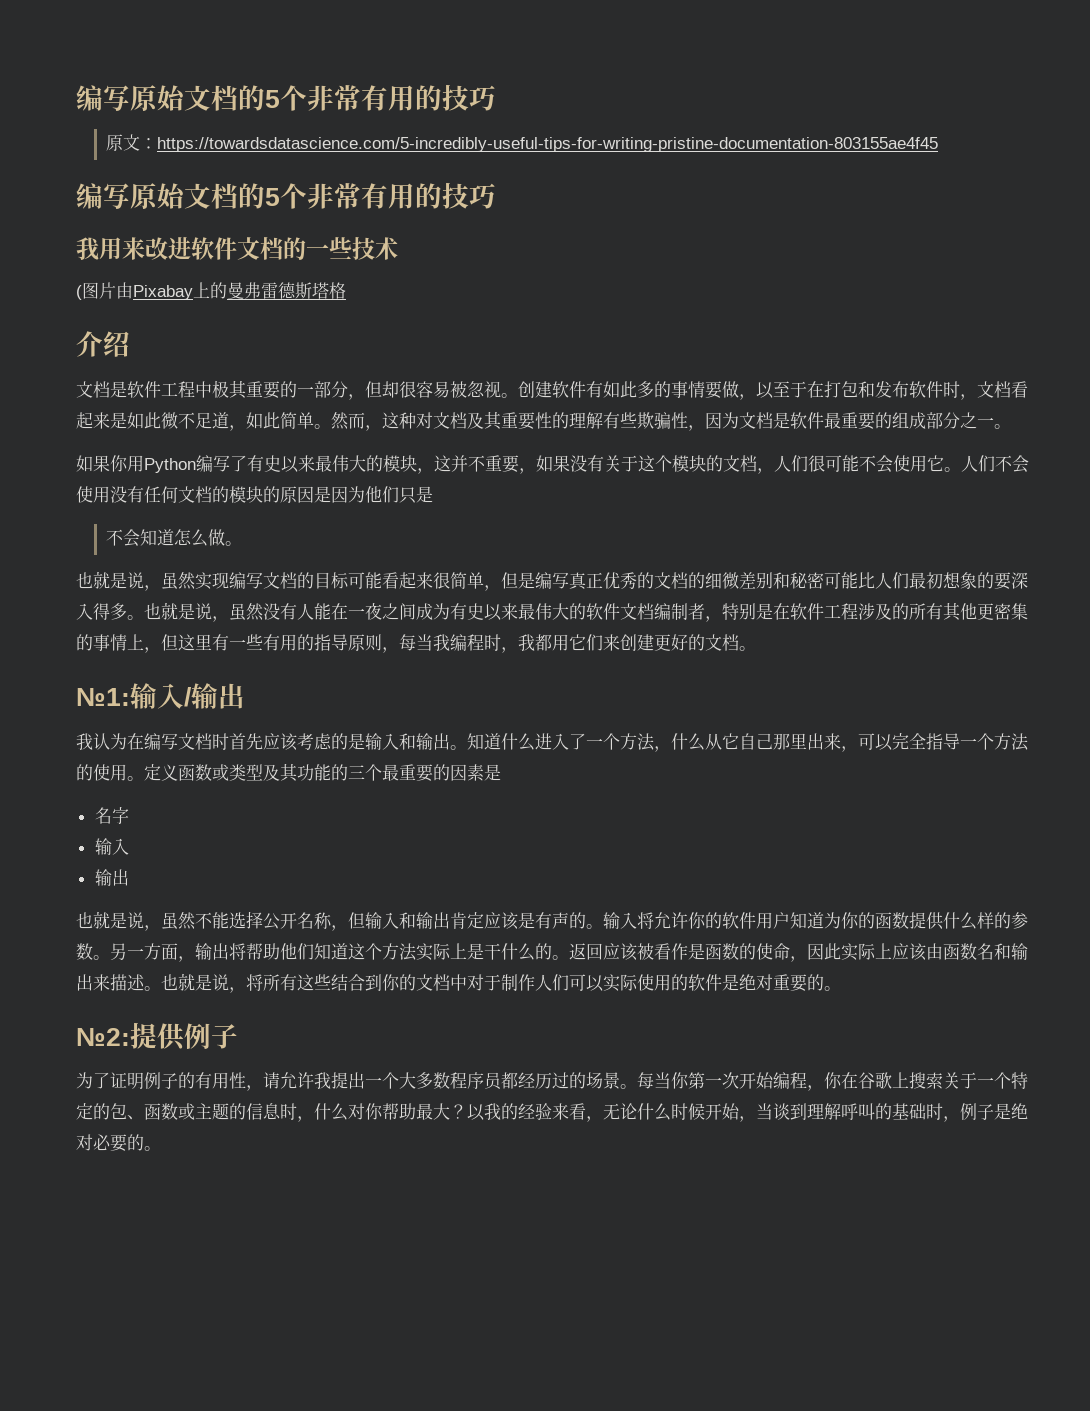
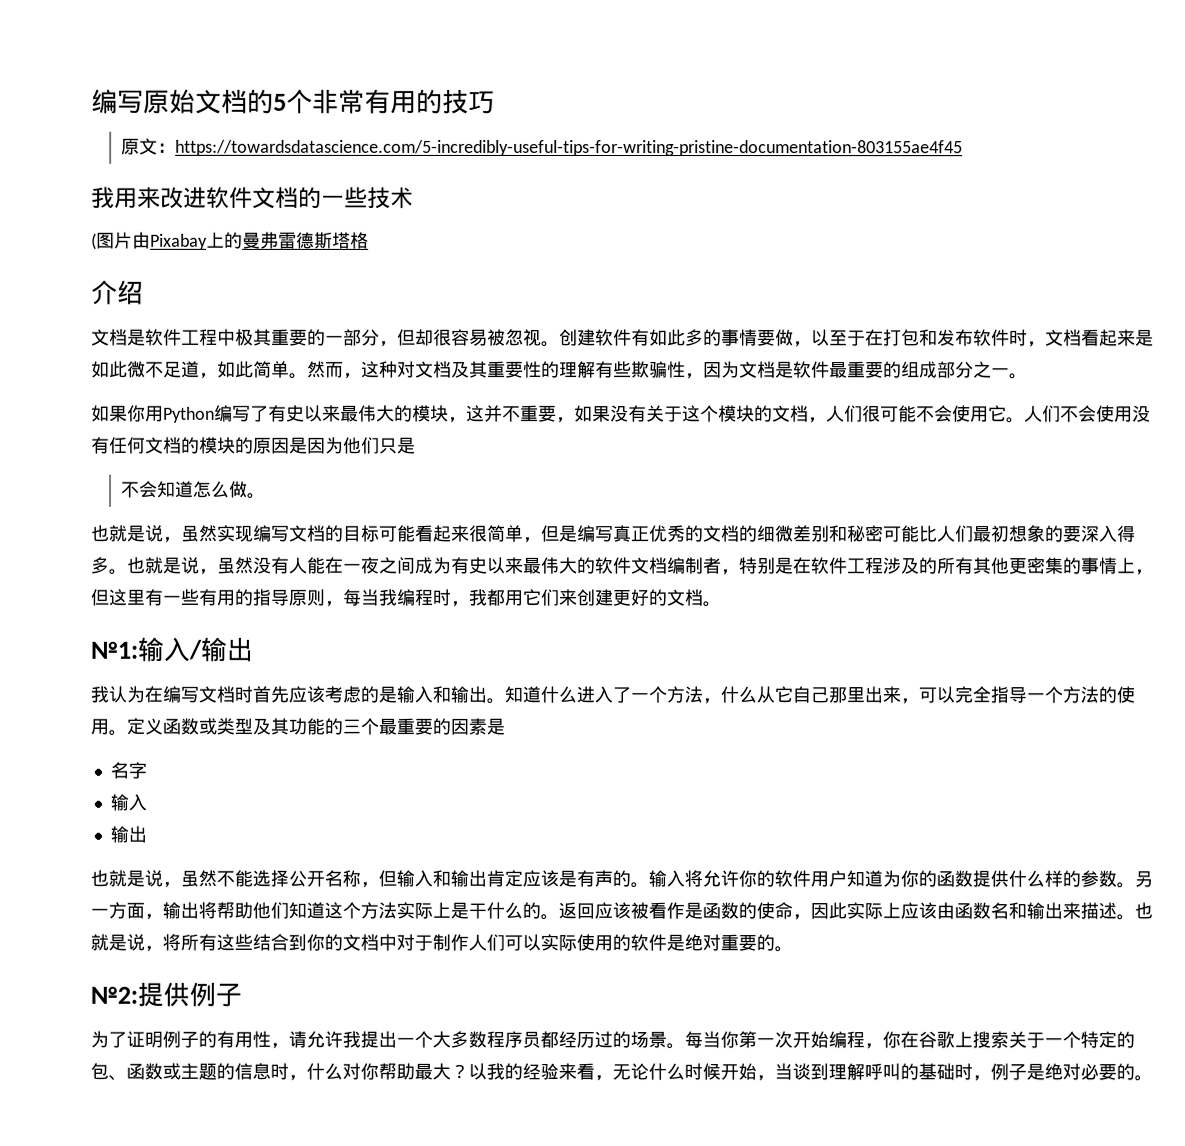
  原文：https://towardsdatascience.com/5-incredibly-useful-tips-for-writing-pristine-documentation-803155ae4f45
- 编写原始文档的5个非常有用的技巧

